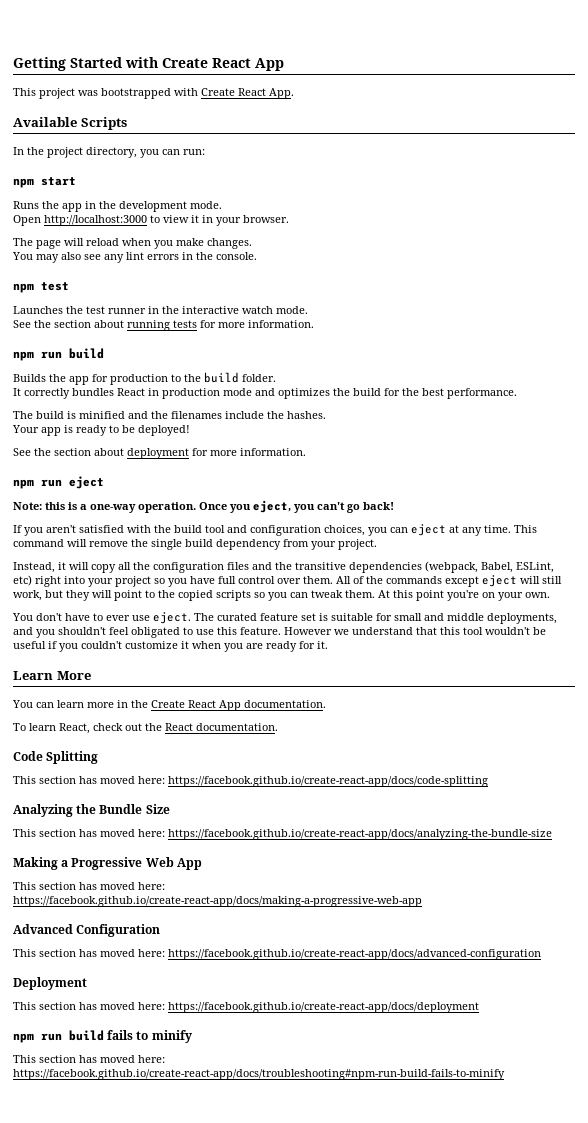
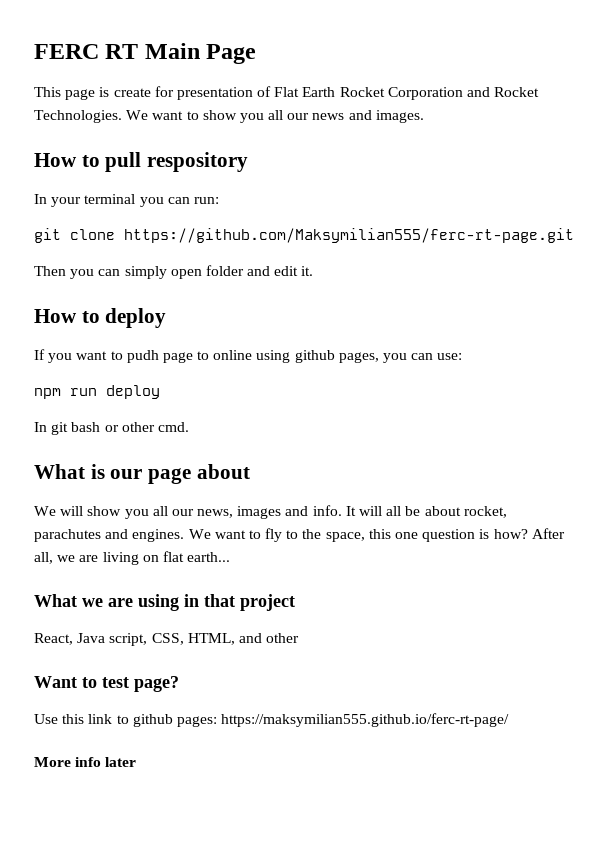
- Getting Started with Create React App
- This project was bootstrapped with Create React App.
- Available Scripts
- In the project directory, you can run:
- npm start
- Runs the app in the development mode.
- Open http://localhost:3000 to view it in your browser.
- The page will reload when you make changes.
- You may also see any lint errors in the console.
- npm test
- Launches the test runner in the interactive watch mode.
- See the section about running tests for more information.
- npm run build
- Builds the app for production to the build folder.
- It correctly bundles React in production mode and optimizes the build for the best performance.
- The build is minified and the filenames include the hashes.
- Your app is ready to be deployed!
- See the section about deployment for more information.
- npm run eject
- Note: this is a one-way operation. Once you eject, you can't go back!
- If you aren't satisfied with the build tool and configuration choices, you can eject at any time. This command will remove the single build dependency from your project.
- Instead, it will copy all the configuration files and the transitive dependencies (webpack, Babel, ESLint, etc) right into your project so you have full control over them. All of the commands except eject will still work, but they will point to the copied scripts so you can tweak them. At this point you're on your own.
- You don't have to ever use eject. The curated feature set is suitable for small and middle deployments, and you shouldn't feel obligated to use this feature. However we understand that this tool wouldn't be useful if you couldn't customize it when you are ready for it.
- Learn More
- You can learn more in the Create React App documentation.
- To learn React, check out the React documentation.
- Code Splitting
- This section has moved here: https://facebook.github.io/create-react-app/docs/code-splitting
- Analyzing the Bundle Size
- This section has moved here: https://facebook.github.io/create-react-app/docs/analyzing-the-bundle-size
- Making a Progressive Web App
- This section has moved here: https://facebook.github.io/create-react-app/docs/making-a-progressive-web-app
- Advanced Configuration
- This section has moved here: https://facebook.github.io/create-react-app/docs/advanced-configuration
- Deployment
- This section has moved here: https://facebook.github.io/create-react-app/docs/deployment
- npm run build fails to minify
- This section has moved here: https://facebook.github.io/create-react-app/docs/troubleshooting#npm-run-build-fails-to-minify
+ FERC RT Main Page
+ This page is create for presentation of Flat Earth Rocket Corporation and Rocket Technologies. We want to show you all our news and images.
+ How to pull respository
+ In your terminal you can run:
+ git clone https://github.com/Maksymilian555/ferc-rt-page.git
+ Then you can simply open folder and edit it.
+ How to deploy
+ If you want to pudh page to online using github pages, you can use:
+ npm run deploy
+ In git bash or other cmd.
+ What is our page about
+ We will show you all our news, images and info. It will all be about rocket, parachutes and engines. We want to fly to the space, this one question is how? After all, we are living on flat earth...
+ What we are using in that project
+ React, Java script, CSS, HTML, and other
+ Want to test page?
+ Use this link to github pages: https://maksymilian555.github.io/ferc-rt-page/
+ More info later

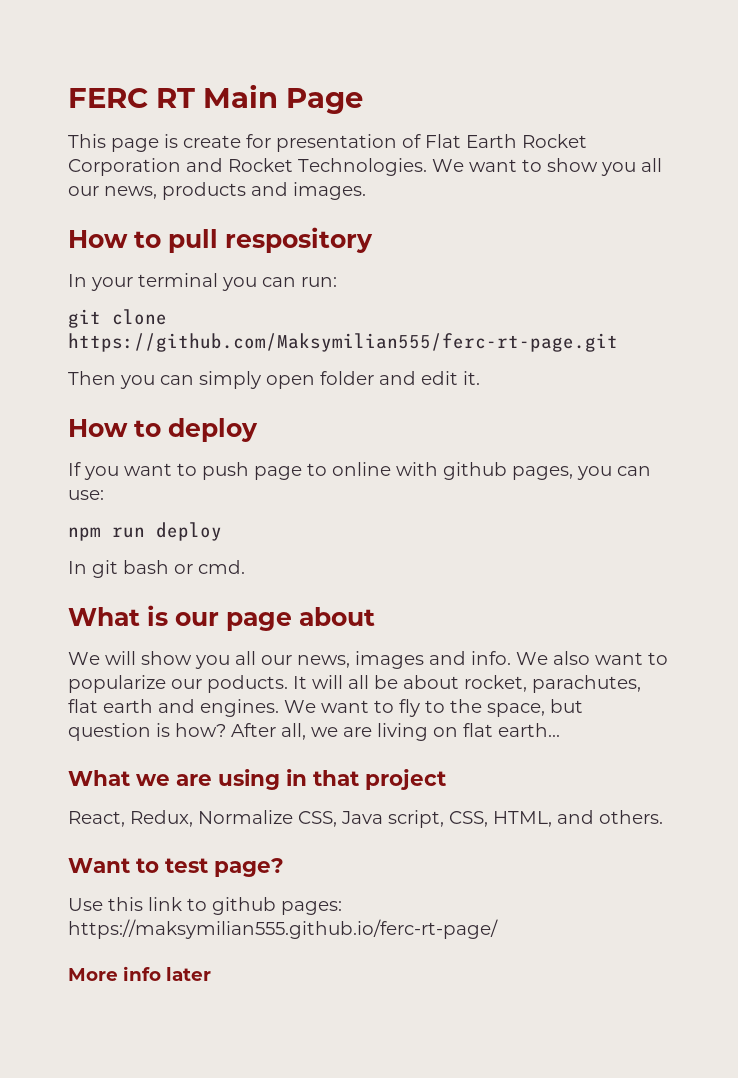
- We want to show you all our news and images.
+ We want to show you all our news, products and images.
- If you want to pudh page to online using github pages, you can use:
+ If you want to push page to online with github pages, you can use:
- In git bash or other cmd.
+ In git bash or cmd.
+ We also want to popularize our poducts.
- It will all be about rocket, parachutes and engines.
+ It will all be about rocket, parachutes, flat earth and engines.
- We want to fly to the space, this one question is how?
+ We want to fly to the space, but question is how?
- React, Java script, CSS, HTML, and other
+ React, Redux, Normalize CSS, Java script, CSS, HTML, and others.

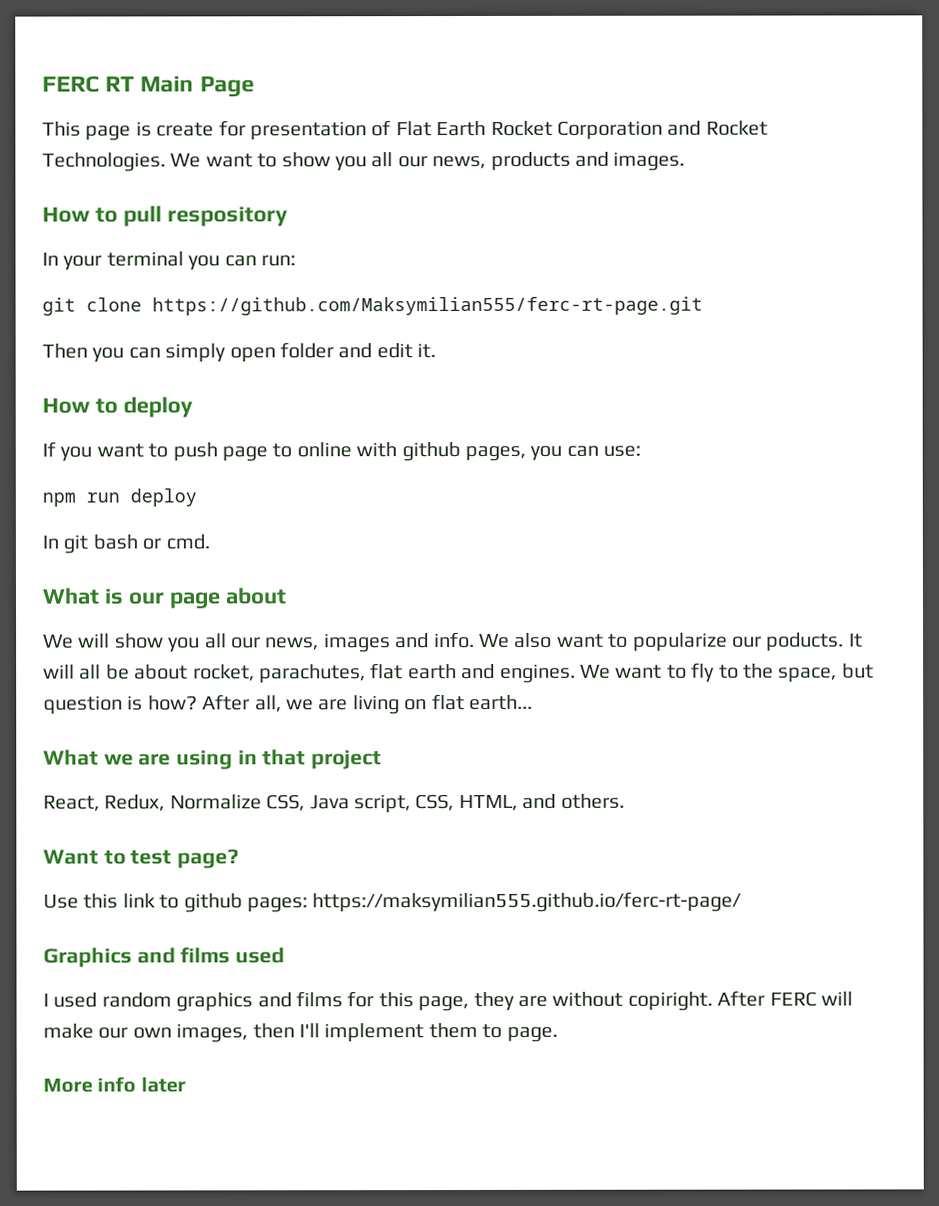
+ Graphics and films used
+ I used random graphics and films for this page, they are without copiright. After FERC will make our own images, then I'll implement them to page.

